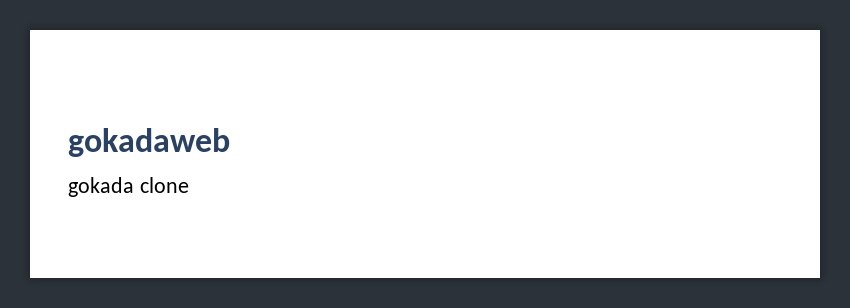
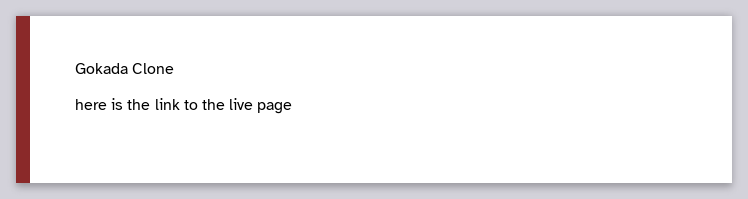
- gokadaweb
- gokada clone
+ Gokada Clone
+ here is the link to the live page

